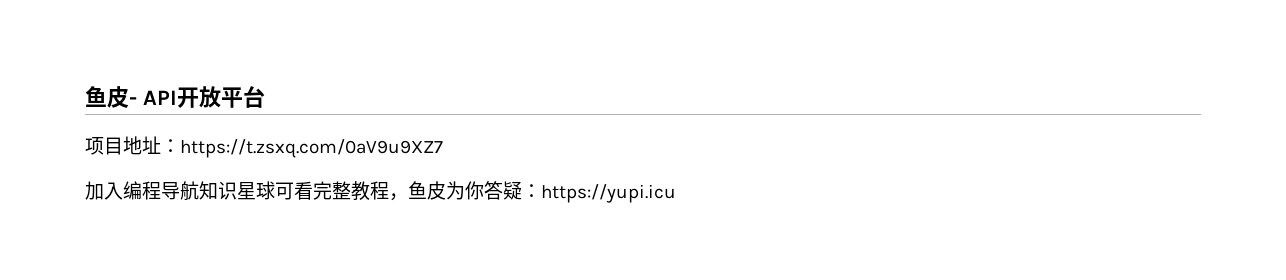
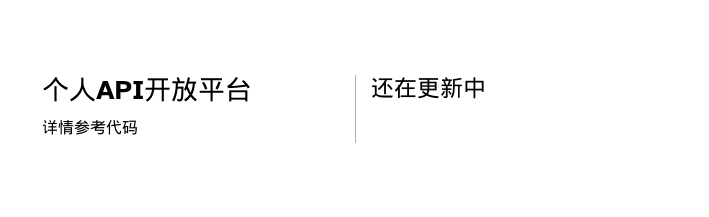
- 鱼皮- API开放平台
+ 个人API开放平台
- 项目地址：https://t.zsxq.com/0aV9u9XZ7
- 加入编程导航知识星球可看完整教程，鱼皮为你答疑：https://yupi.icu
+ 详情参考代码
+ 还在更新中

